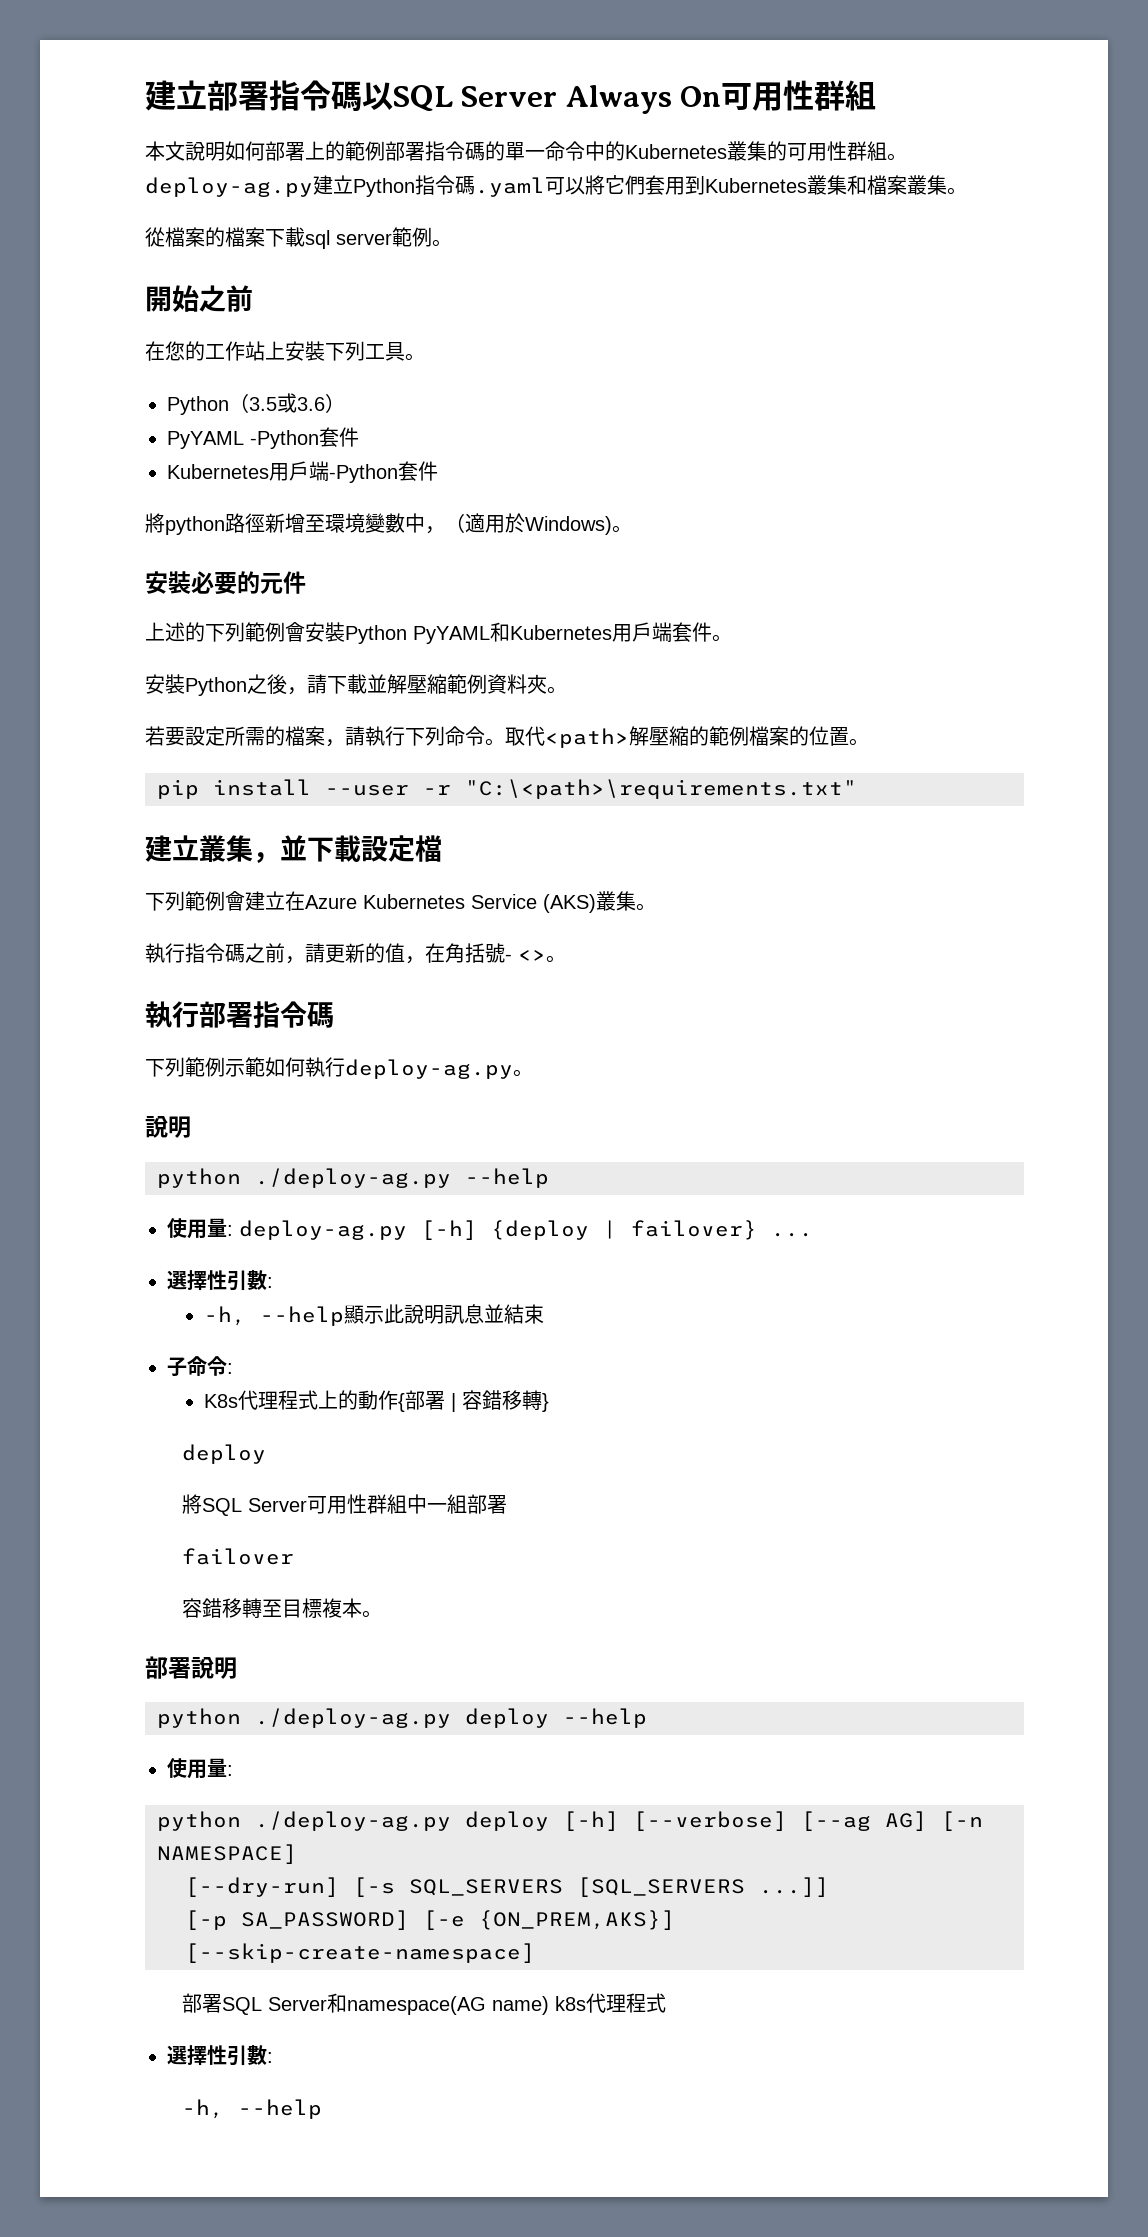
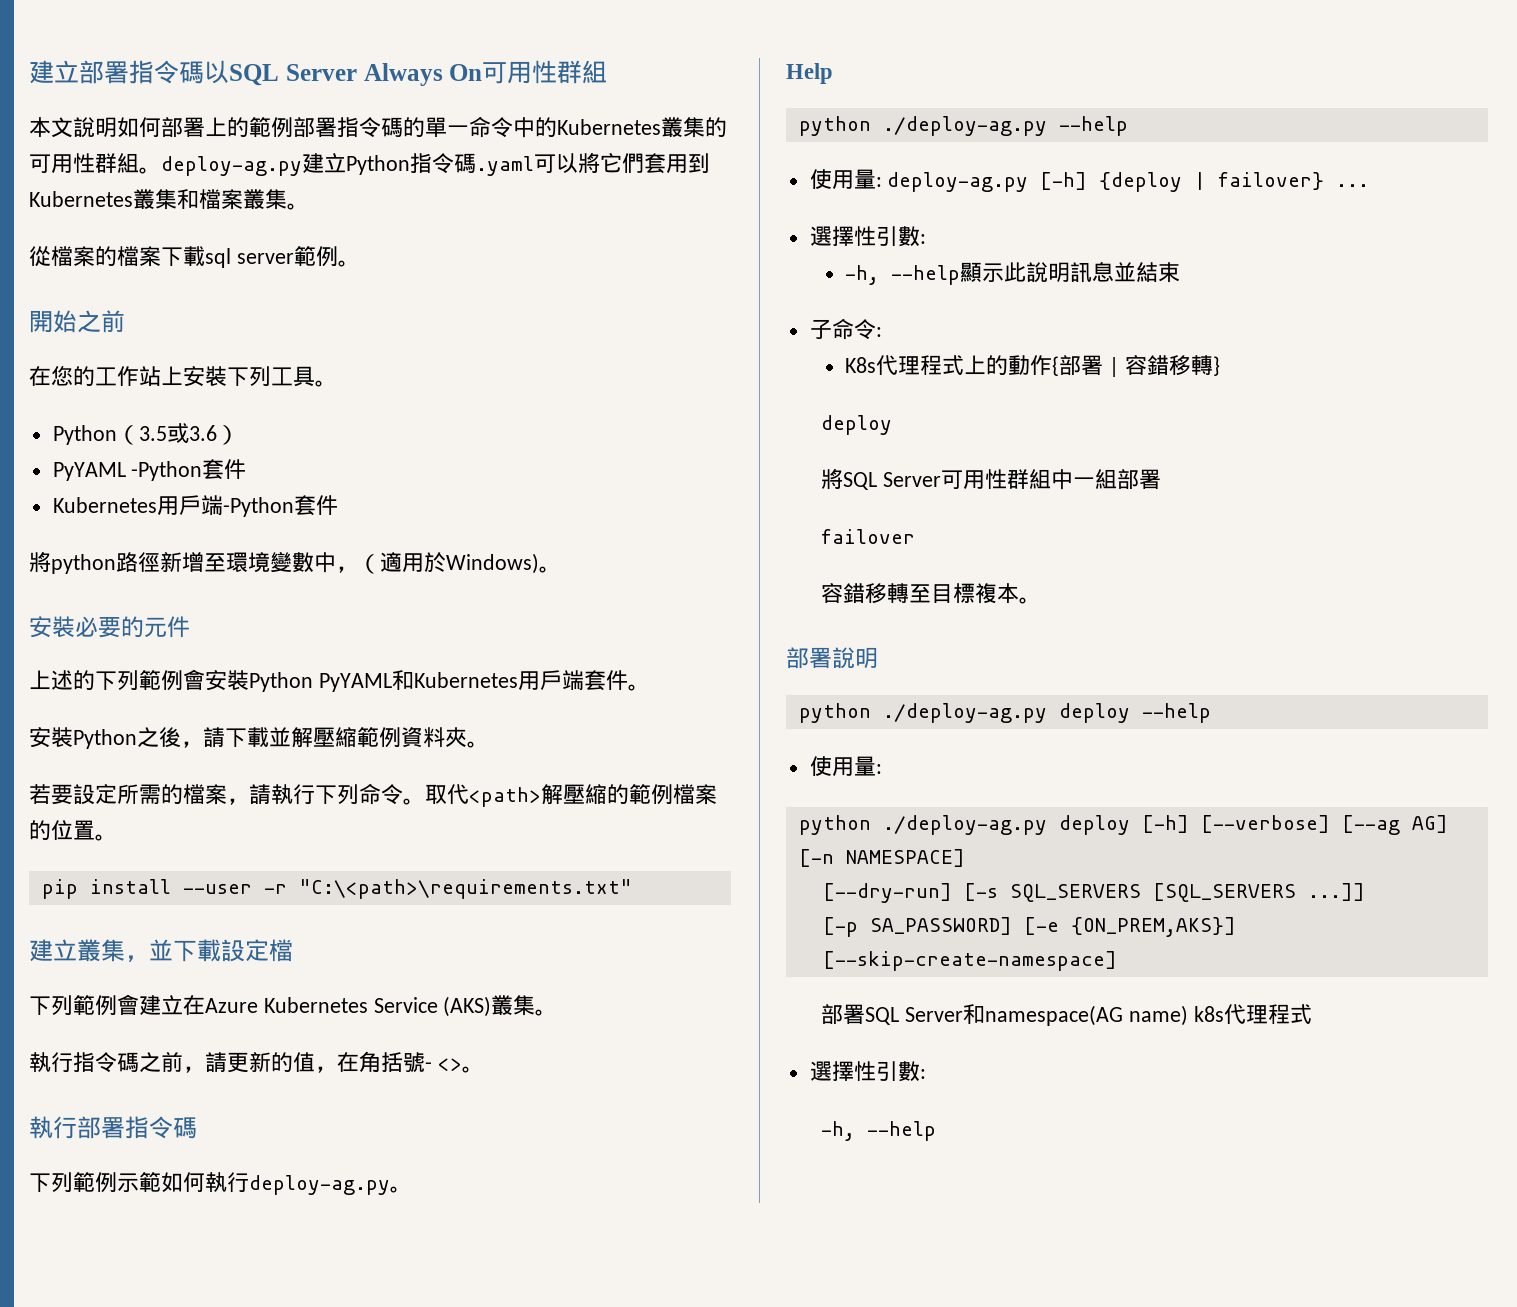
  下列範例示範如何執行deploy-ag.py。
- 說明
+ Help

